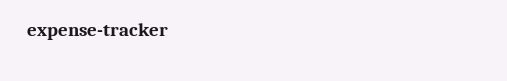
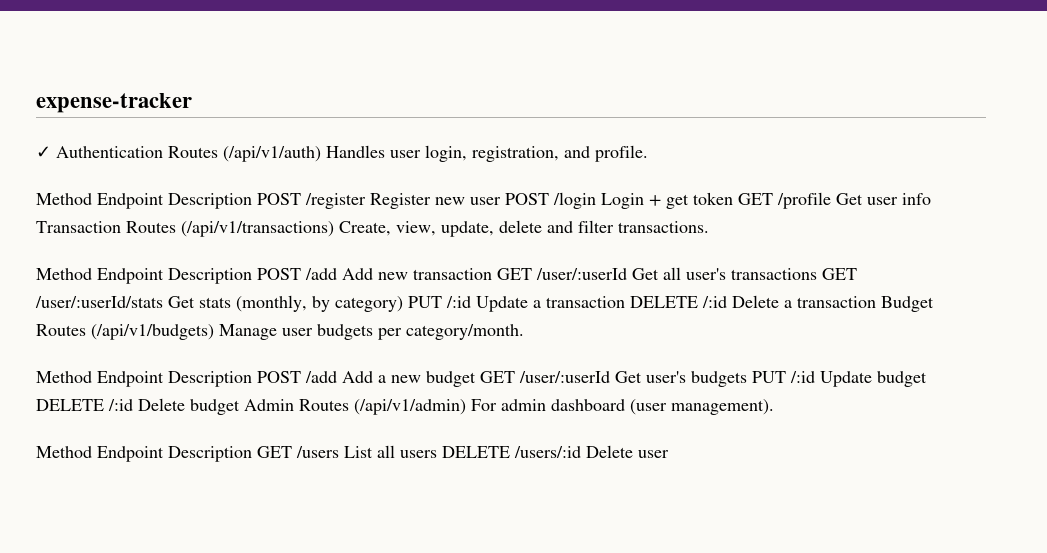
+ ✓ Authentication Routes (/api/v1/auth) Handles user login, registration, and profile.
+ Method Endpoint Description POST /register Register new user POST /login Login + get token GET /profile Get user info Transaction Routes (/api/v1/transactions) Create, view, update, delete and filter transactions.
+ Method Endpoint Description POST /add Add new transaction GET /user/:userId Get all user's transactions GET /user/:userId/stats Get stats (monthly, by category) PUT /:id Update a transaction DELETE /:id Delete a transaction Budget Routes (/api/v1/budgets) Manage user budgets per category/month.
+ Method Endpoint Description POST /add Add a new budget GET /user/:userId Get user's budgets PUT /:id Update budget DELETE /:id Delete budget Admin Routes (/api/v1/admin) For admin dashboard (user management).
+ Method Endpoint Description GET /users List all users DELETE /users/:id Delete user

